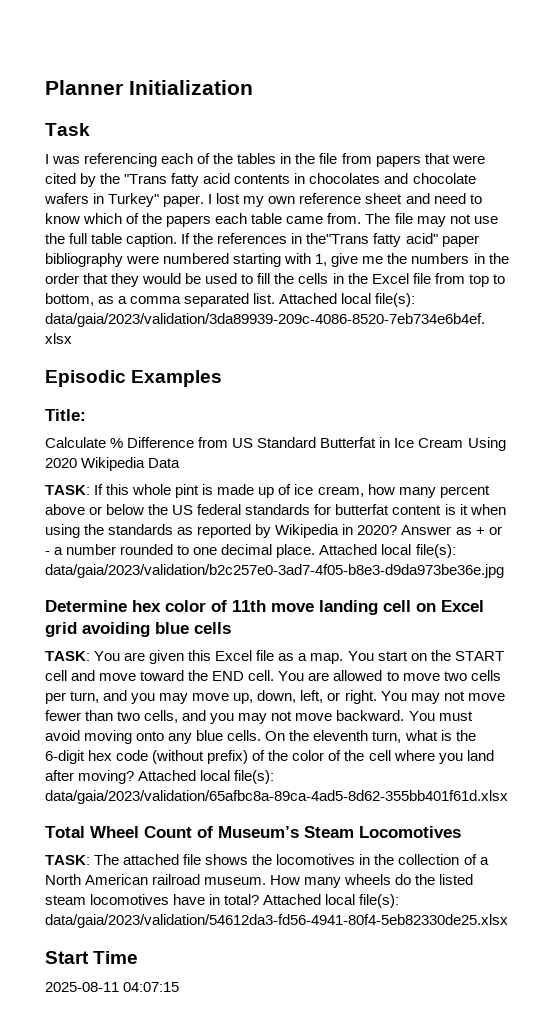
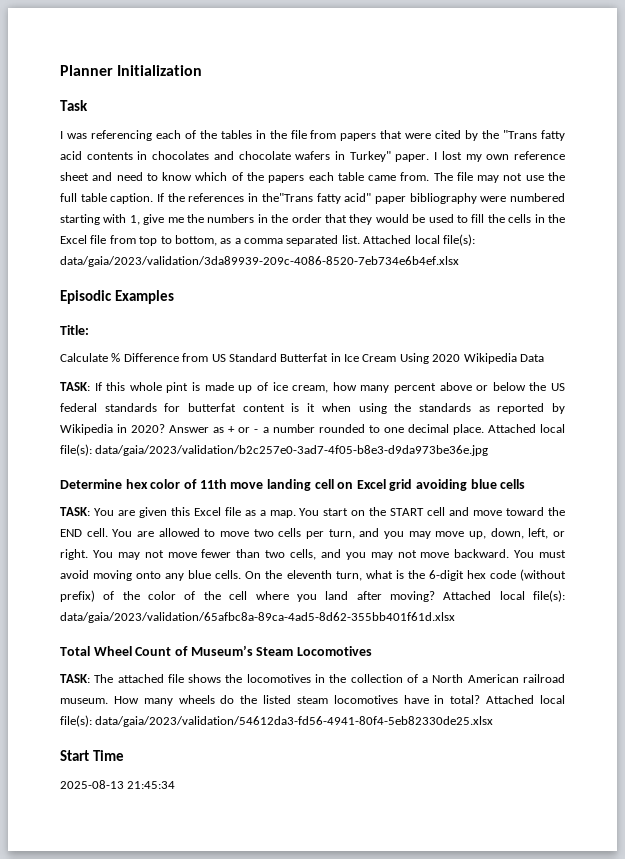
- 2025-08-11 04:07:15
+ 2025-08-13 21:45:34

